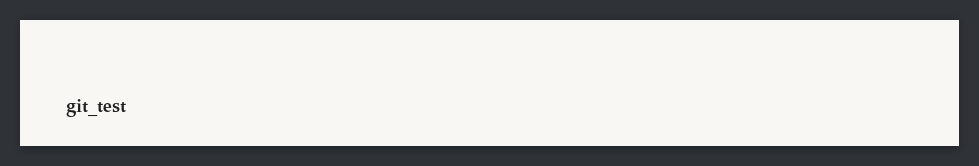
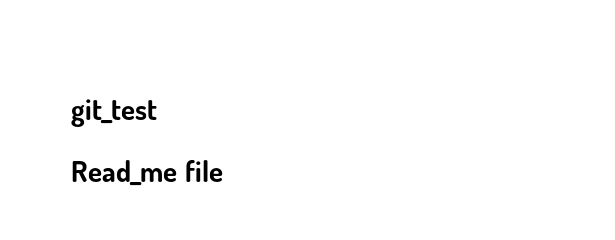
+ Read_me file

